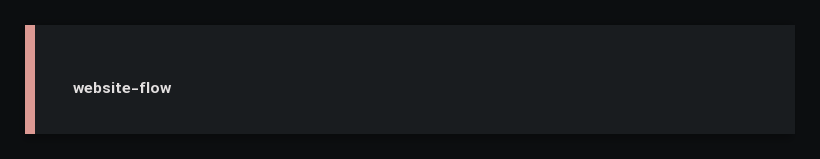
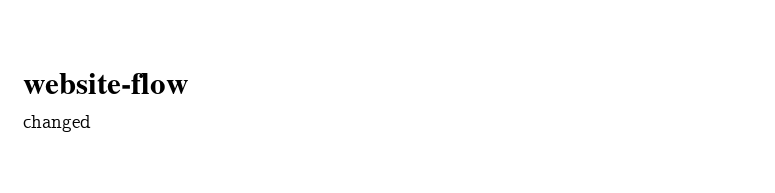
+ changed

